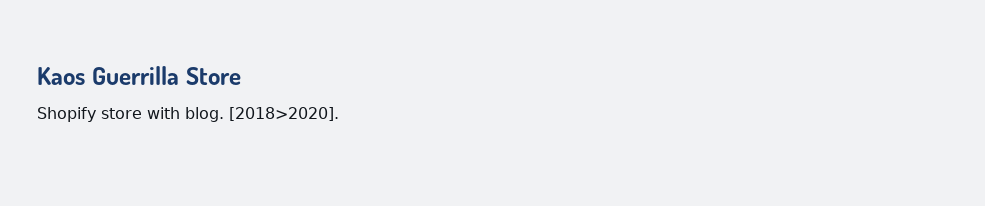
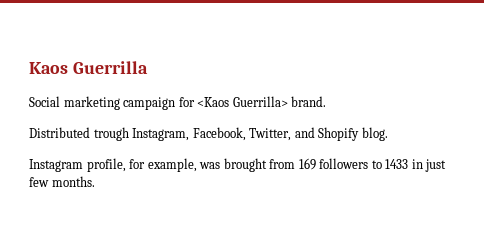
- Kaos Guerrilla Store
- Shopify store with blog. [2018>2020].
+ Kaos Guerrilla
+ Social marketing campaign for <Kaos Guerrilla> brand.
+ Distributed trough Instagram, Facebook, Twitter, and Shopify blog.
+ Instagram profile, for example, was brought from 169 followers to 1433 in just few months.

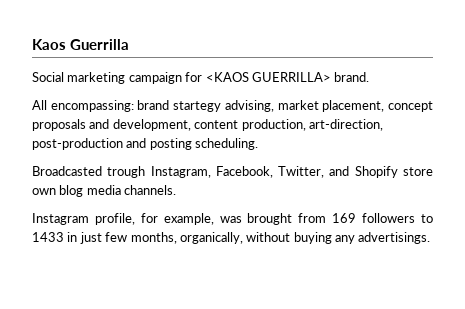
- Social marketing campaign for <Kaos Guerrilla> brand.
+ Social marketing campaign for <KAOS GUERRILLA> brand.
- Distributed trough Instagram, Facebook, Twitter, and Shopify blog.
+ All encompassing: brand startegy advising, market placement, concept proposals and development, content production, art-direction, post-production and posting scheduling.
+ Broadcasted trough Instagram, Facebook, Twitter, and Shopify store own blog media channels.
- Instagram profile, for example, was brought from 169 followers to 1433 in just few months.
+ Instagram profile, for example, was brought from 169 followers to 1433 in just few months, organically, without buying any advertisings.

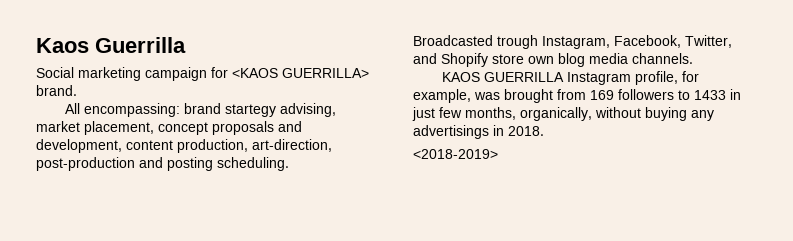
- Instagram profile, for example, was brought from 169 followers to 1433 in just few months, organically, without buying any advertisings.
+ KAOS GUERRILLA Instagram profile, for example, was brought from 169 followers to 1433 in just few months, organically, without buying any advertisings in 2018.
+ <2018-2019>

